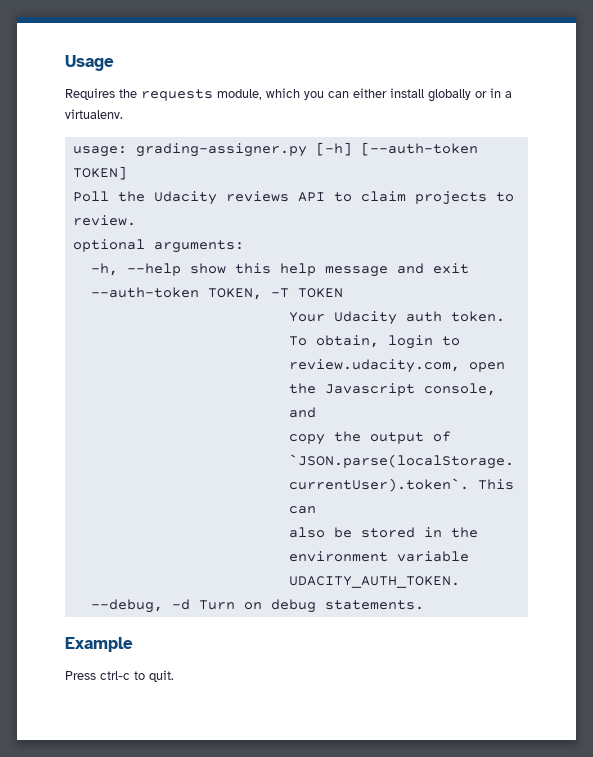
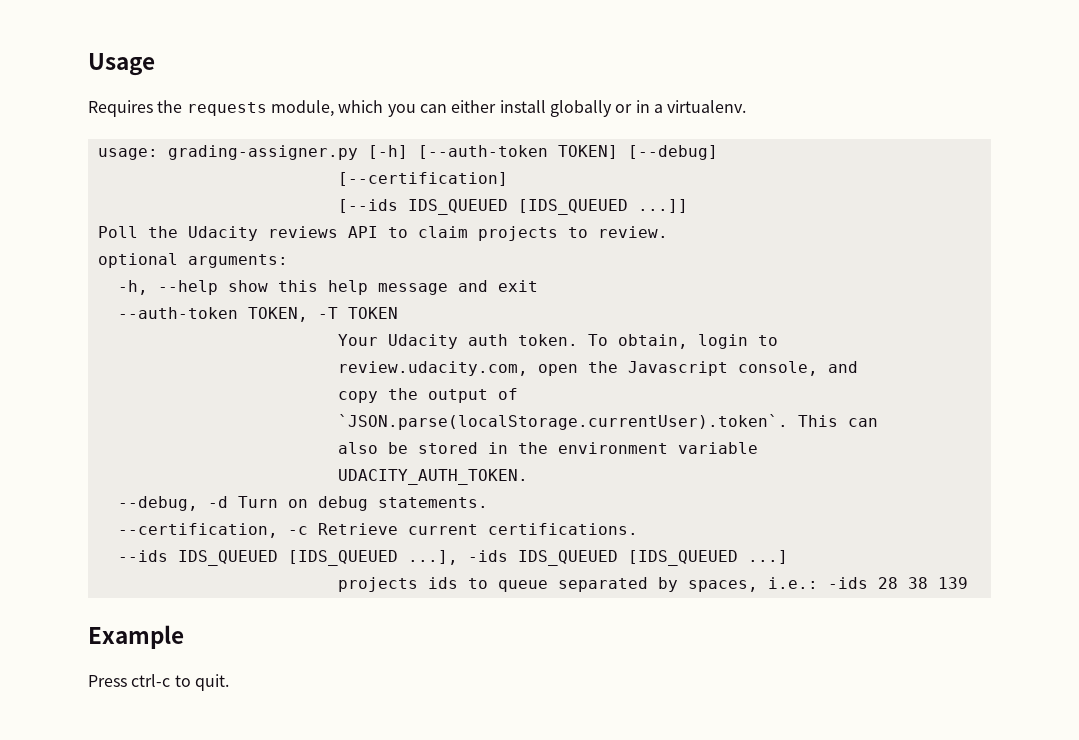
- usage: grading-assigner.py [-h] [--auth-token TOKEN]
+ usage: grading-assigner.py [-h] [--auth-token TOKEN] [--debug]
+ [--certification]
+ [--ids IDS_QUEUED [IDS_QUEUED ...]]
+ --certification, -c Retrieve current certifications.
+ --ids IDS_QUEUED [IDS_QUEUED ...], -ids IDS_QUEUED [IDS_QUEUED ...]
+ projects ids to queue separated by spaces, i.e.: -ids 28 38 139

